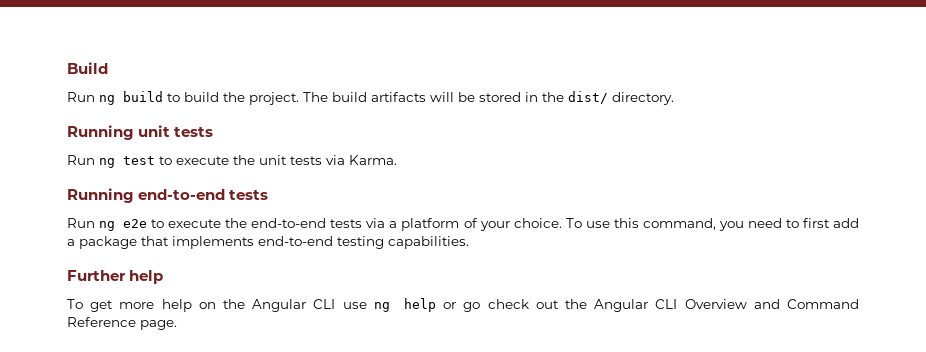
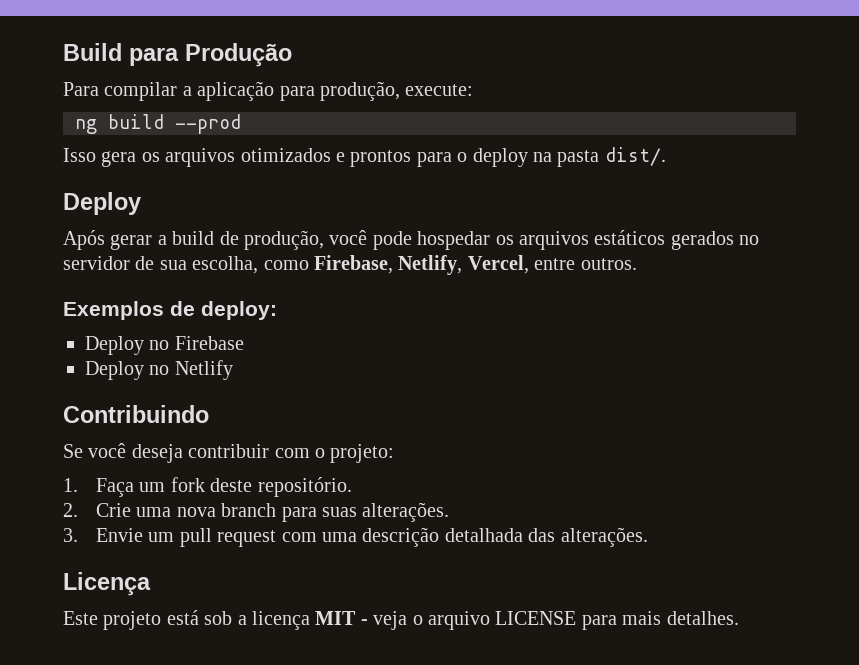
- Build
- Run ng build to build the project. The build artifacts will be stored in the dist/ directory.
- Running unit tests
- Run ng test to execute the unit tests via Karma.
- Running end-to-end tests
- Run ng e2e to execute the end-to-end tests via a platform of your choice. To use this command, you need to first add a package that implements end-to-end testing capabilities.
- Further help
- To get more help on the Angular CLI use ng help or go check out the Angular CLI Overview and Command Reference page.
+ Build para Produção
+ Para compilar a aplicação para produção, execute:
+ ng build --prod
+ Isso gera os arquivos otimizados e prontos para o deploy na pasta dist/.
+ Deploy
+ Após gerar a build de produção, você pode hospedar os arquivos estáticos gerados no servidor de sua escolha, como Firebase, Netlify, Vercel, entre outros.
+ Exemplos de deploy:
+ Deploy no Firebase
+ Deploy no Netlify
+ Contribuindo
+ Se você deseja contribuir com o projeto:
+ 1. Faça um fork deste repositório.
+ 2. Crie uma nova branch para suas alterações.
+ 3. Envie um pull request com uma descrição detalhada das alterações.
+ Licença
+ Este projeto está sob a licença MIT - veja o arquivo LICENSE para mais detalhes.

